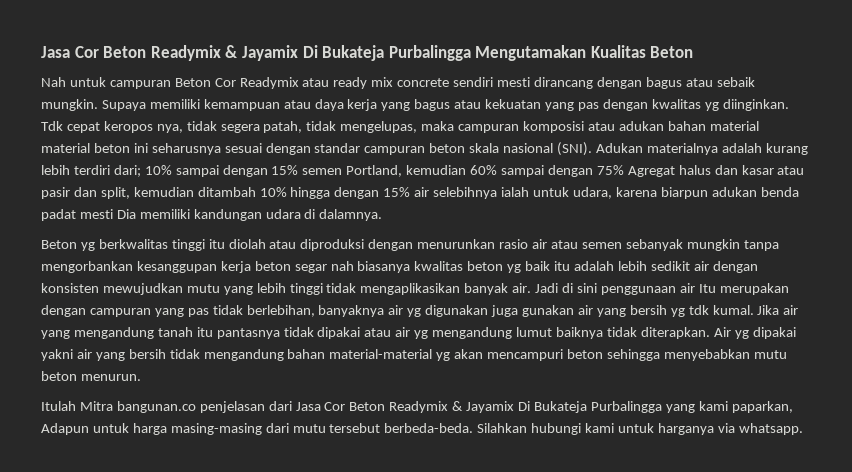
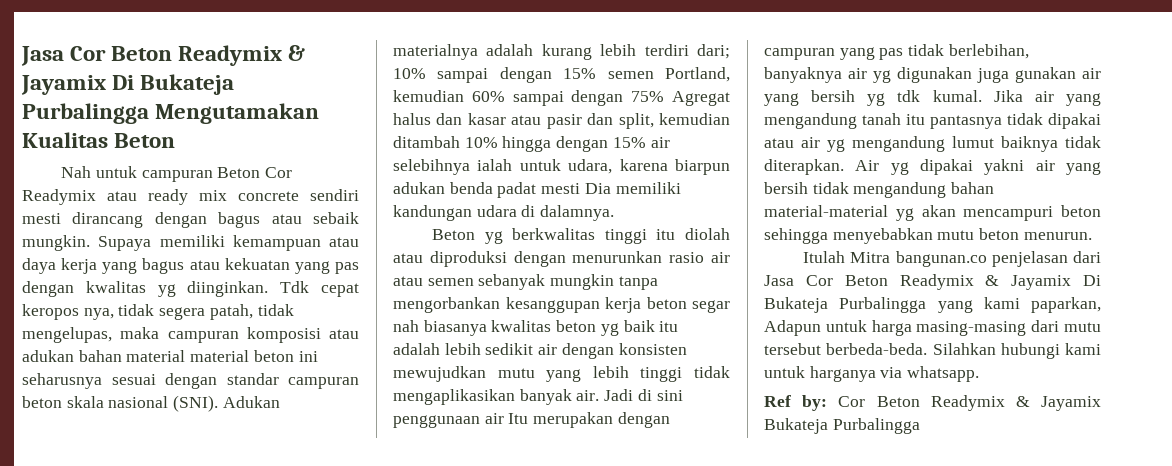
+ Ref by: Cor Beton Readymix & Jayamix Bukateja Purbalingga

